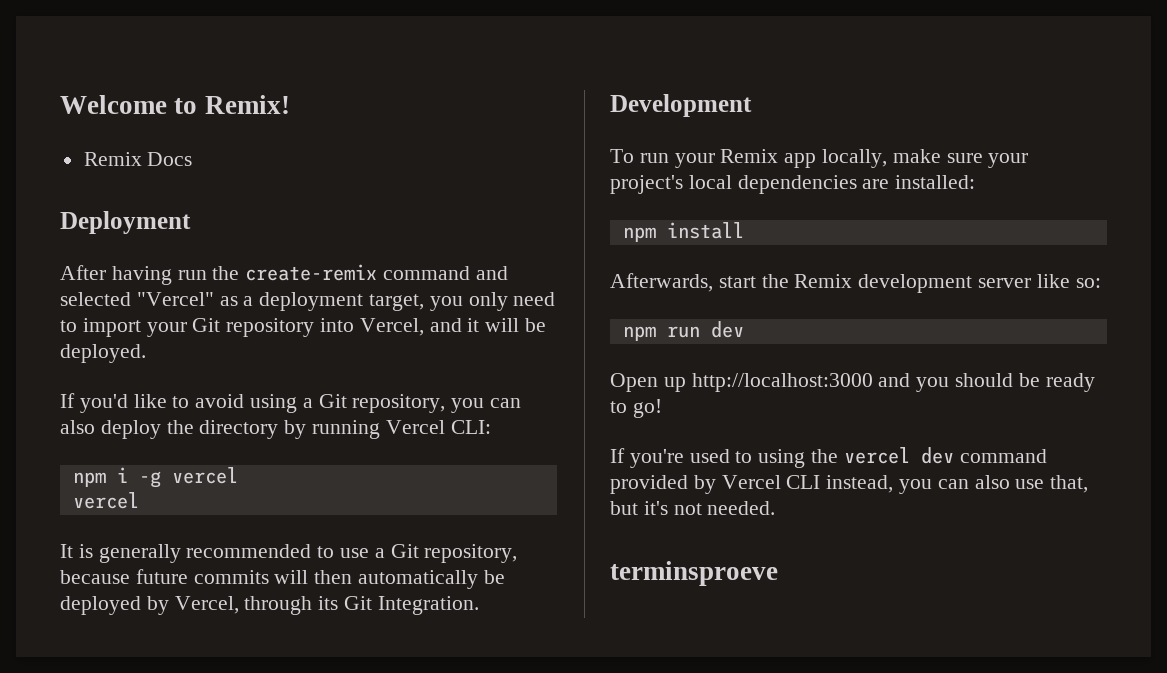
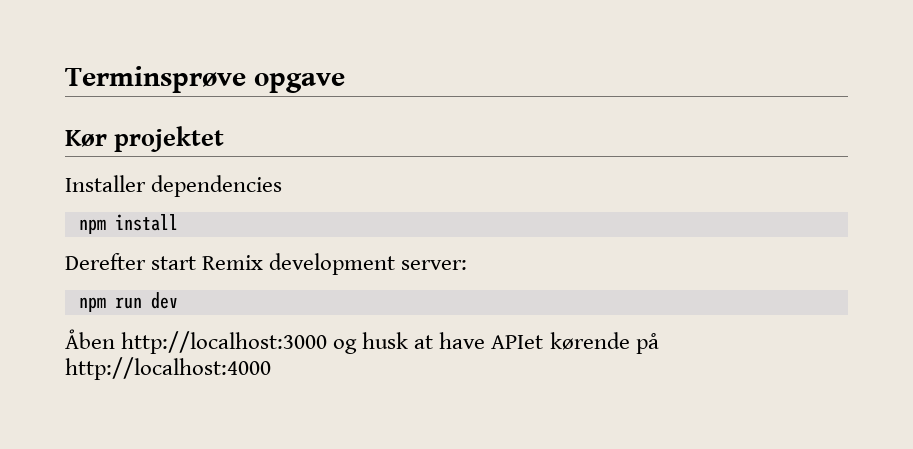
- Welcome to Remix!
- Remix Docs
- Deployment
- After having run the create-remix command and selected "Vercel" as a deployment target, you only need to import your Git repository into Vercel, and it will be deployed.
- If you'd like to avoid using a Git repository, you can also deploy the directory by running Vercel CLI:
- npm i -g vercel
- vercel
- It is generally recommended to use a Git repository, because future commits will then automatically be deployed by Vercel, through its Git Integration.
- Development
- To run your Remix app locally, make sure your project's local dependencies are installed:
+ Terminsprøve opgave
+ Kør projektet
+ Installer dependencies
- Afterwards, start the Remix development server like so:
+ Derefter start Remix development server:
  npm run dev
- Open up http://localhost:3000 and you should be ready to go!
- If you're used to using the vercel dev command provided by Vercel CLI instead, you can also use that, but it's not needed.
- terminsproeve
+ Åben http://localhost:3000 og husk at have APIet kørende på http://localhost:4000

